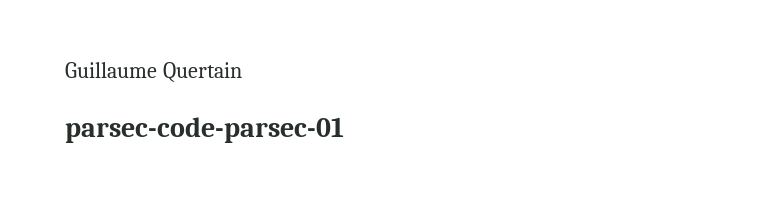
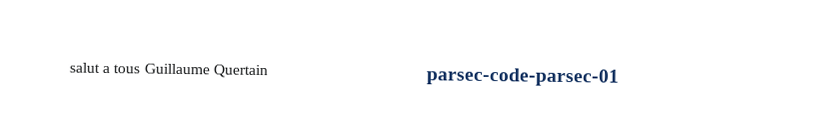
- Guillaume Quertain
+ salut a tous Guillaume Quertain

